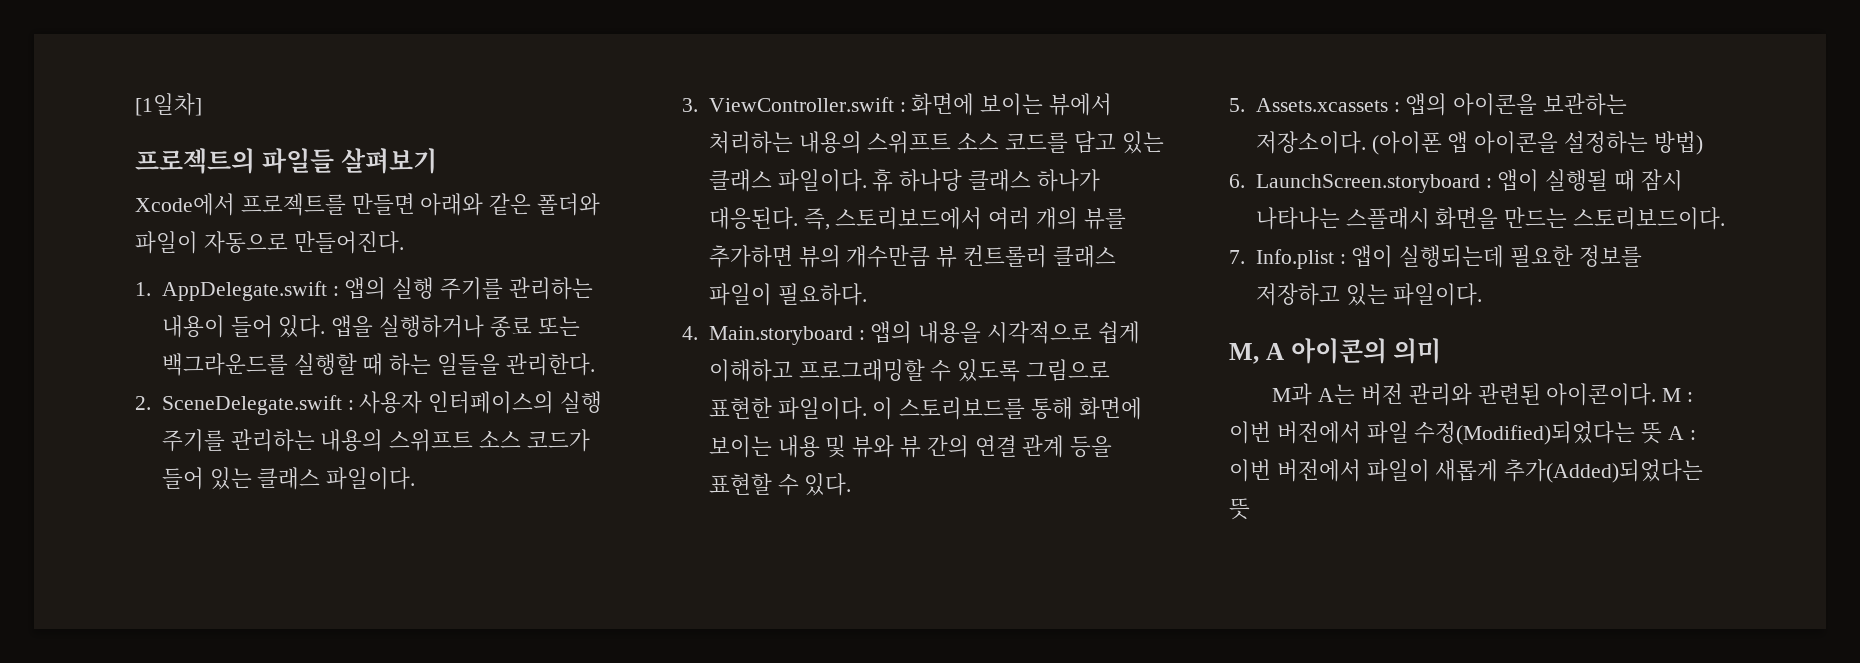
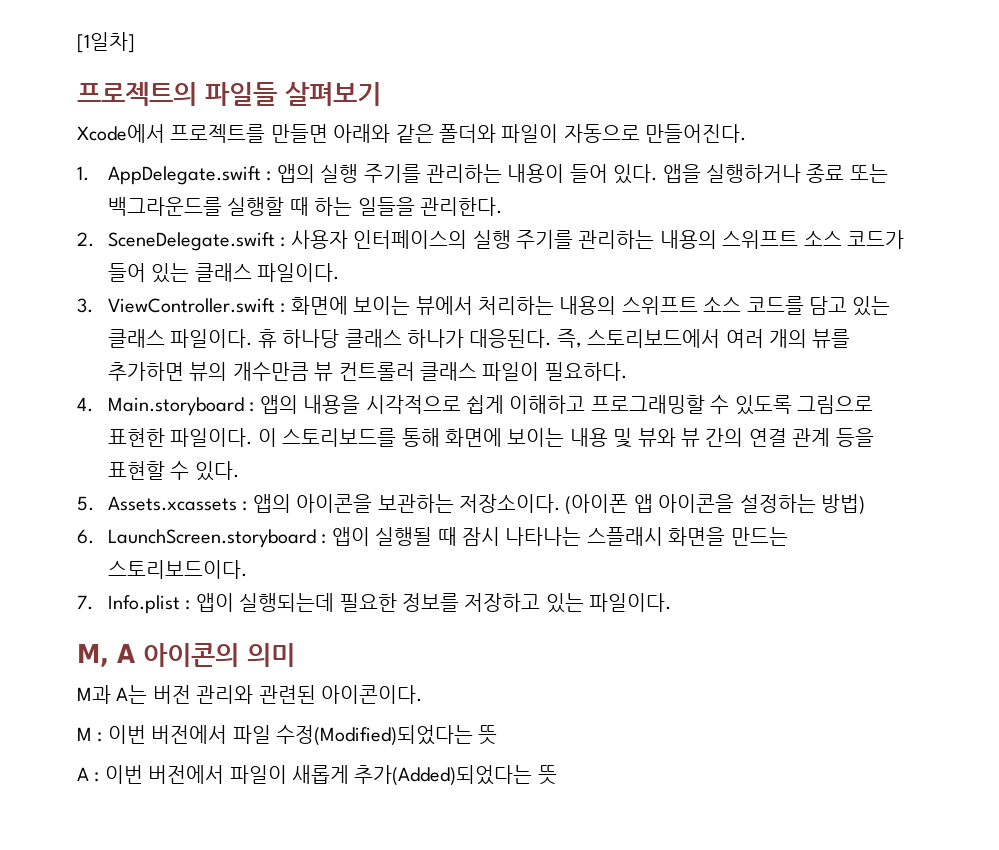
- M과 A는 버전 관리와 관련된 아이콘이다. M : 이번 버전에서 파일 수정(Modified)되었다는 뜻 A : 이번 버전에서 파일이 새롭게 추가(Added)되었다는 뜻
+ M과 A는 버전 관리와 관련된 아이콘이다.
+ M : 이번 버전에서 파일 수정(Modified)되었다는 뜻
+ A : 이번 버전에서 파일이 새롭게 추가(Added)되었다는 뜻

